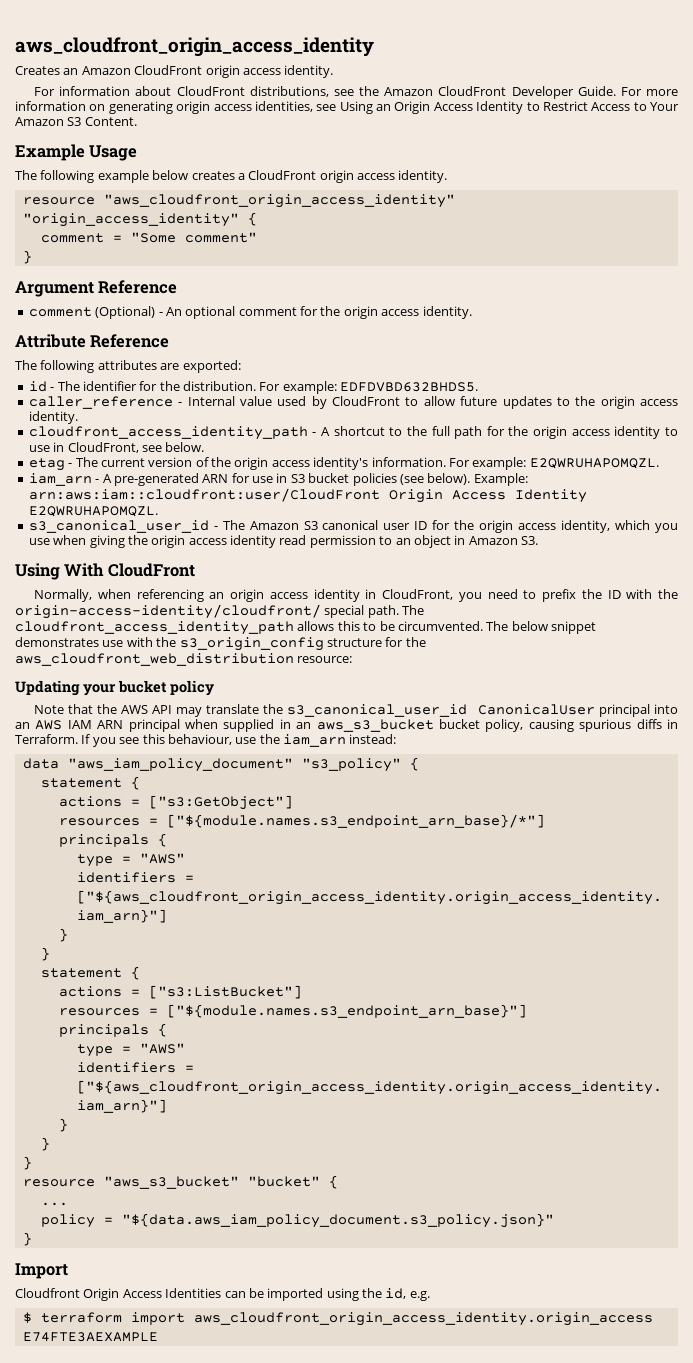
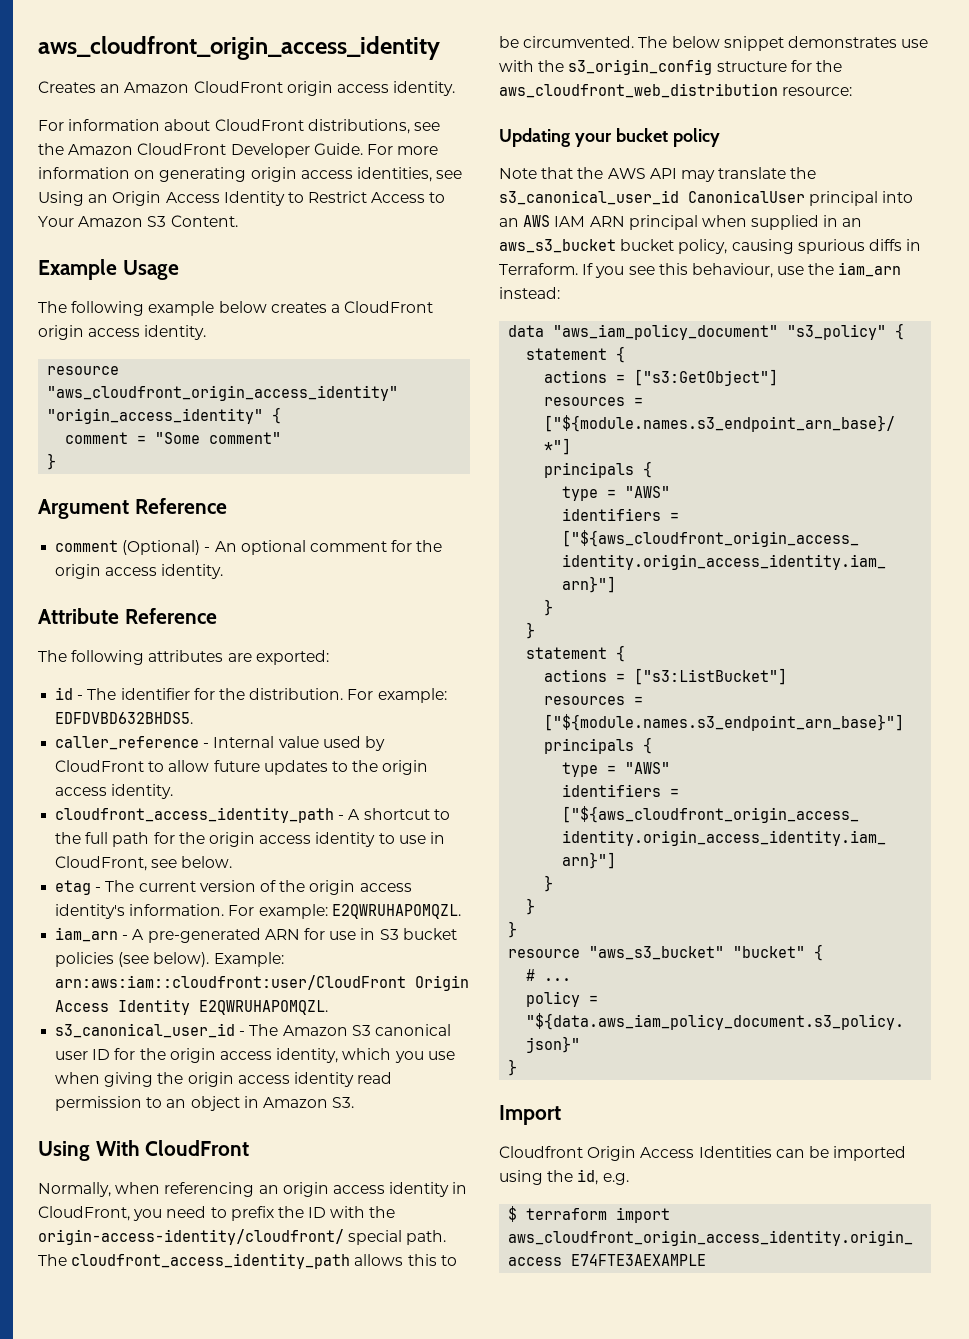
- ...
+ # ...

